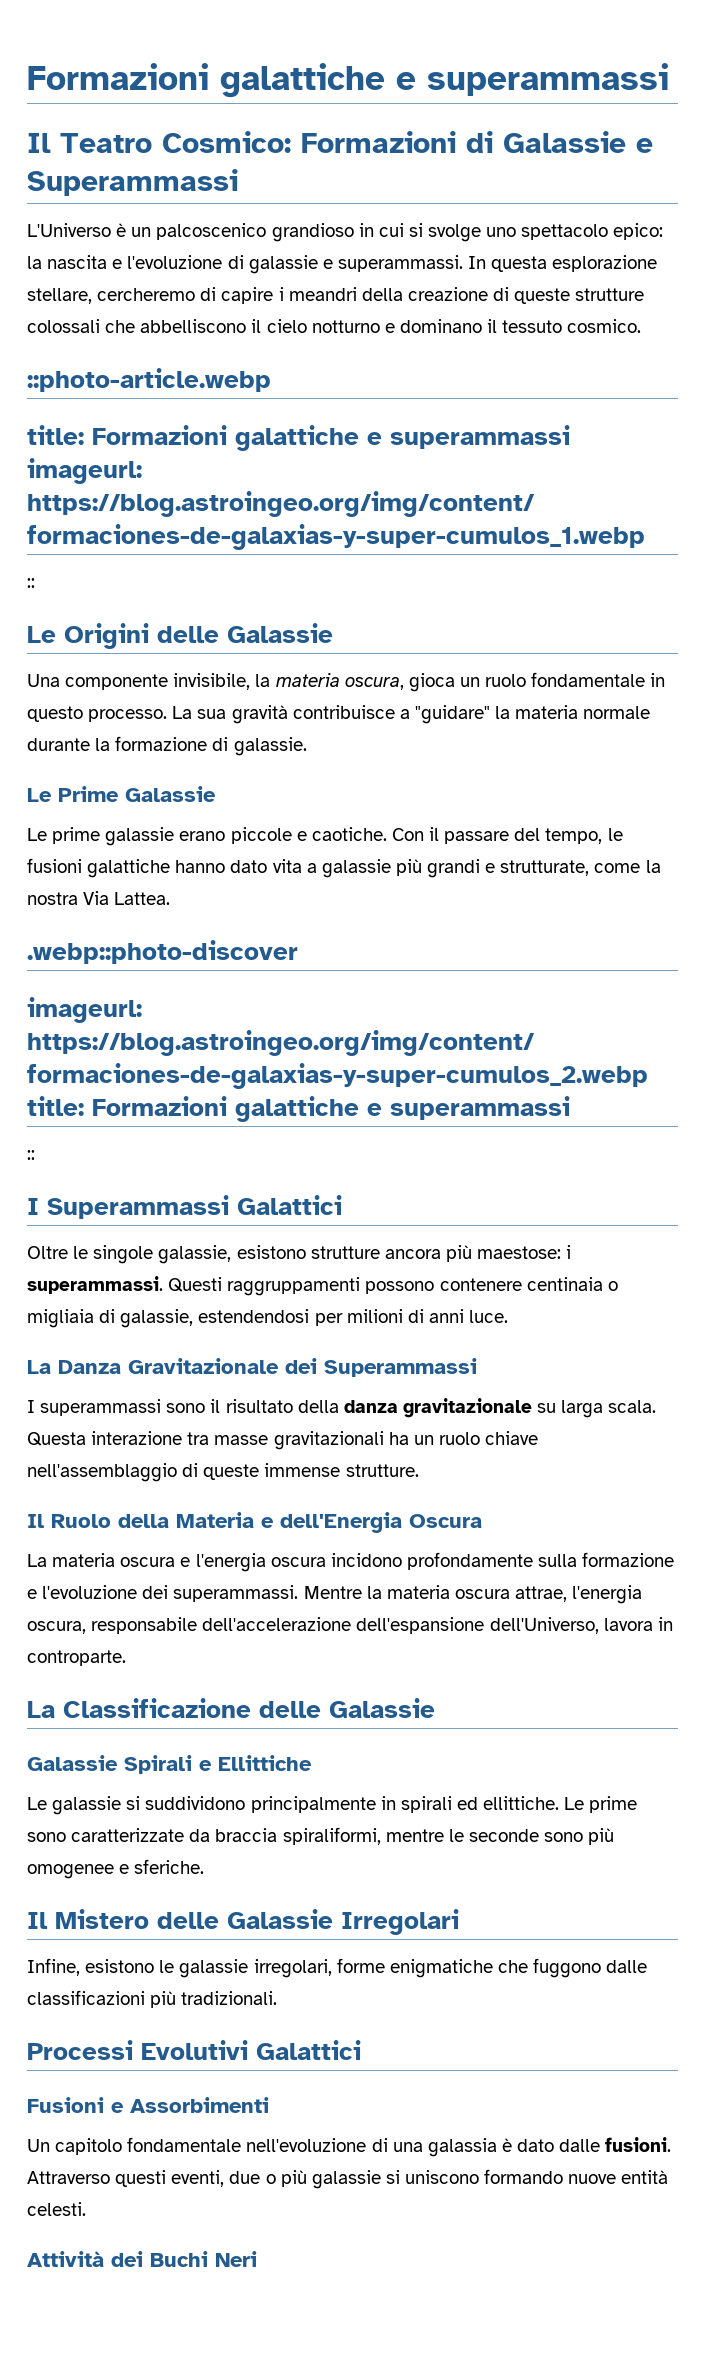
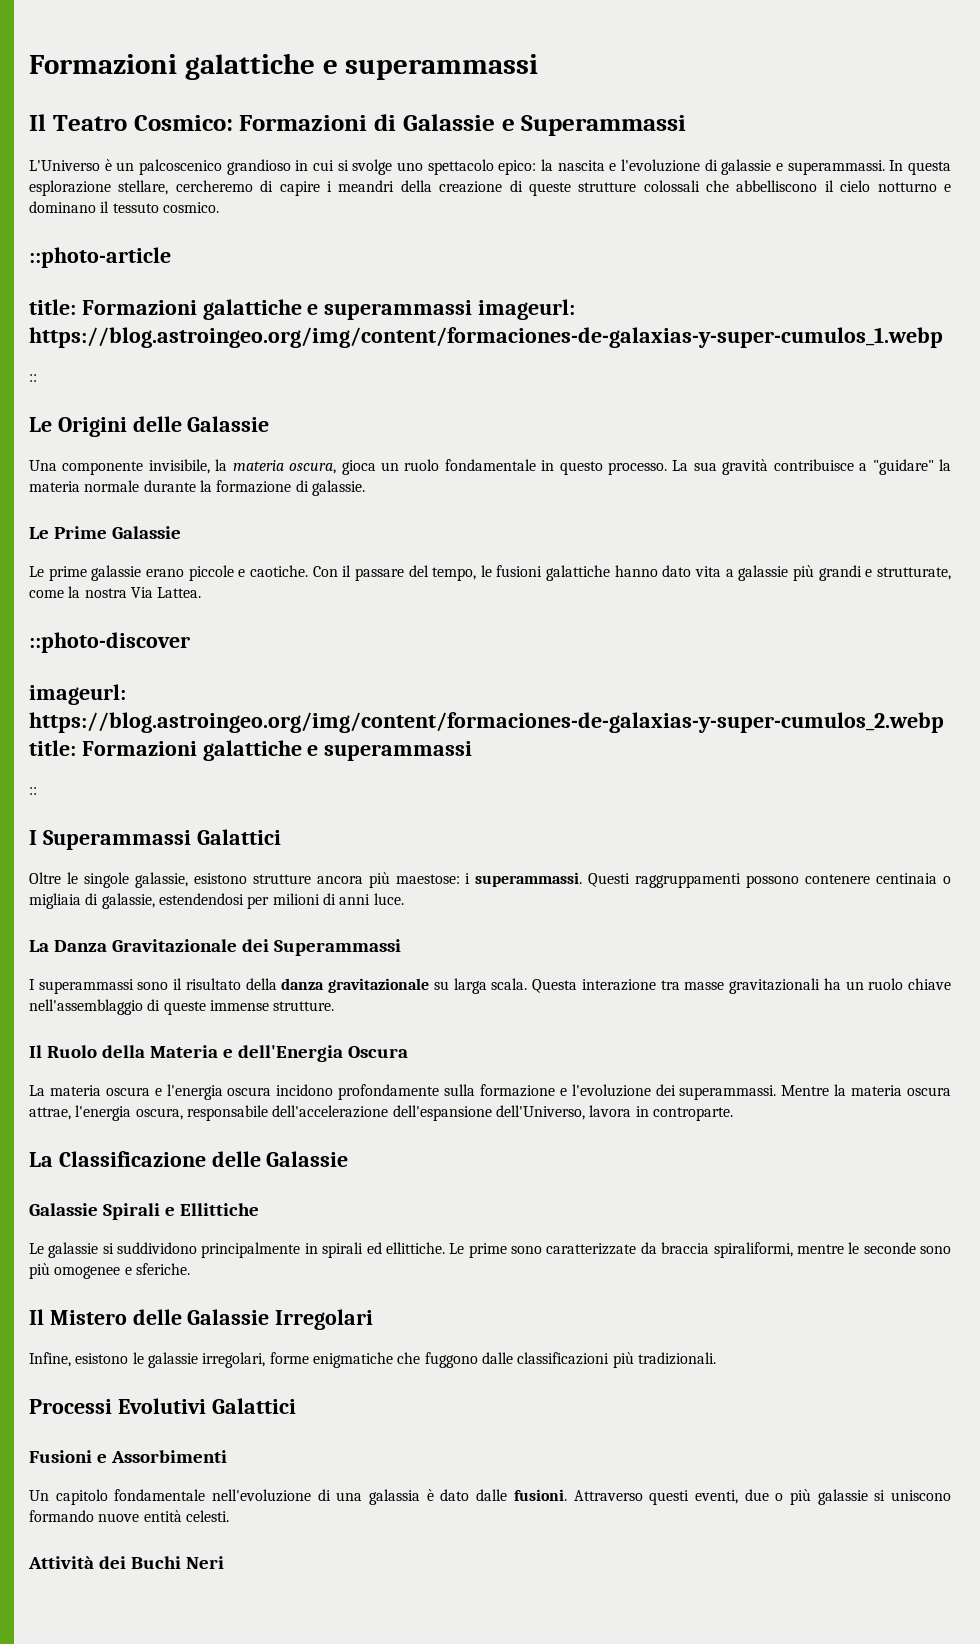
- ::photo-article.webp
+ ::photo-article
- .webp::photo-discover
+ ::photo-discover

